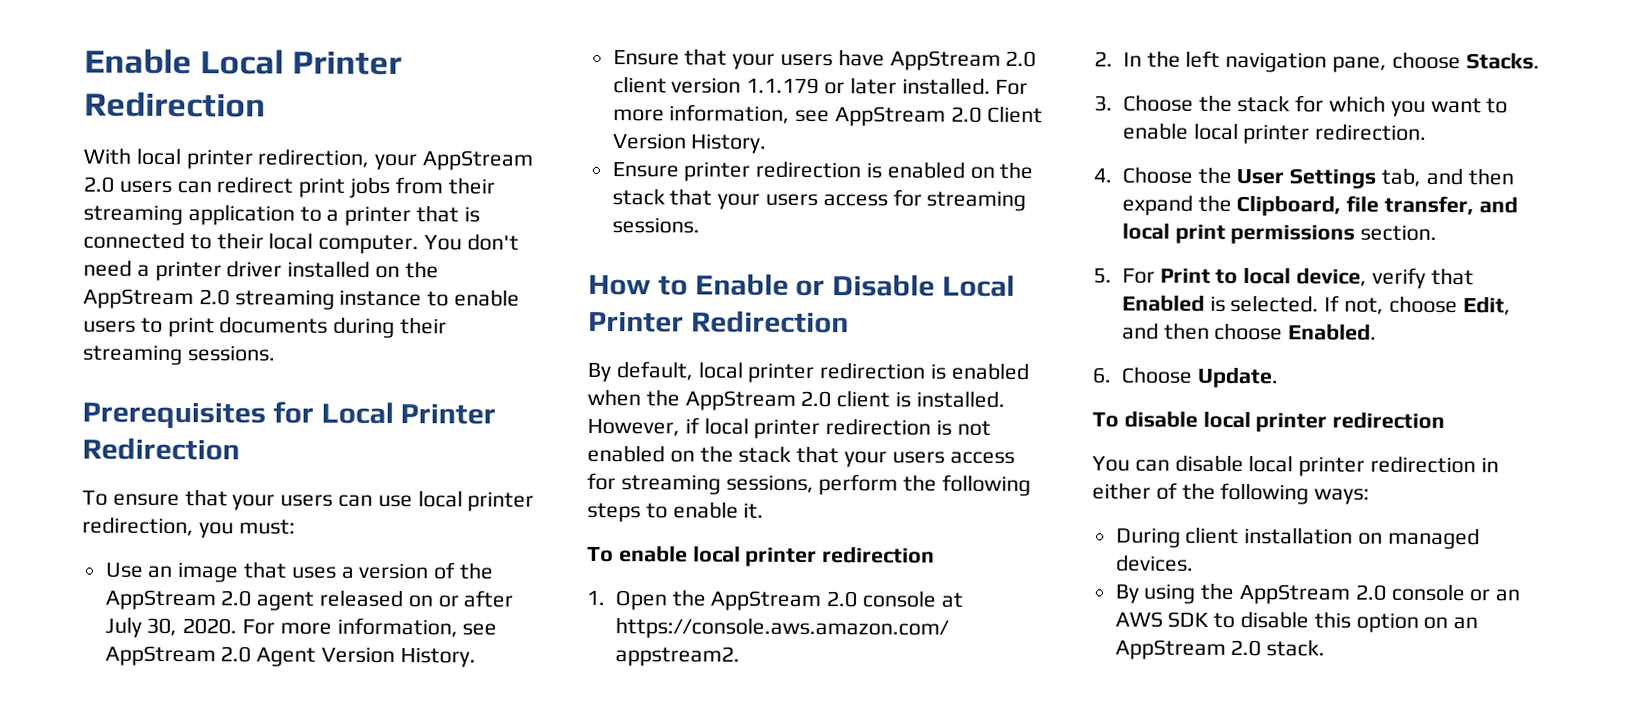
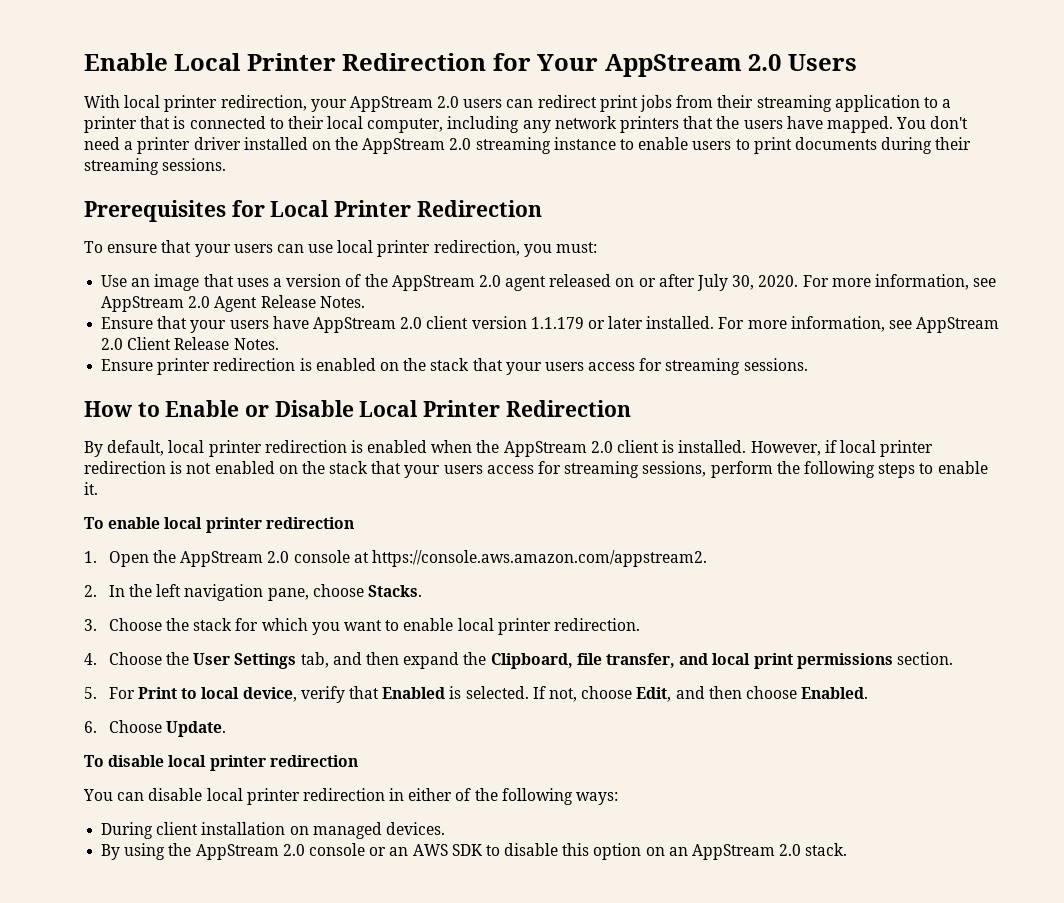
- Enable Local Printer Redirection
+ Enable Local Printer Redirection for Your AppStream 2.0 Users
- With local printer redirection, your AppStream 2.0 users can redirect print jobs from their streaming application to a printer that is connected to their local computer.
+ With local printer redirection, your AppStream 2.0 users can redirect print jobs from their streaming application to a printer that is connected to their local computer, including any network printers that the users have mapped.
- For more information, see AppStream 2.0 Agent Version History.
+ For more information, see AppStream 2.0 Agent Release Notes.
- For more information, see AppStream 2.0 Client Version History.
+ For more information, see AppStream 2.0 Client Release Notes.

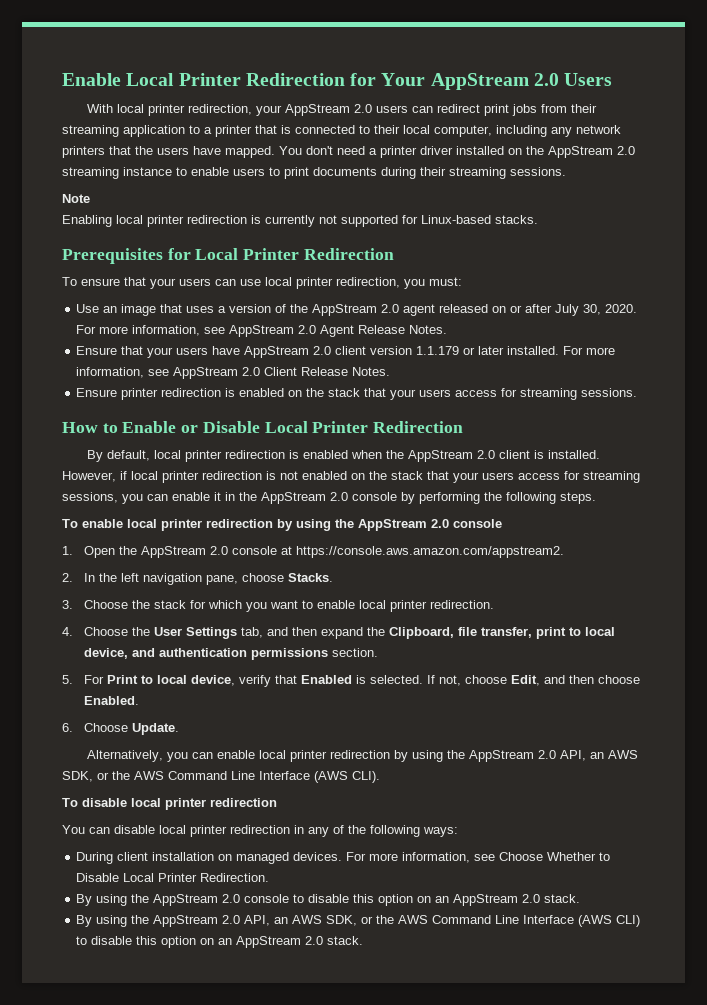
+ Note
+ Enabling local printer redirection is currently not supported for Linux-based stacks.
- However, if local printer redirection is not enabled on the stack that your users access for streaming sessions, perform the following steps to enable it.
+ However, if local printer redirection is not enabled on the stack that your users access for streaming sessions, you can enable it in the AppStream 2.0 console by performing the following steps.
- To enable local printer redirection
+ To enable local printer redirection by using the AppStream 2.0 console
- 4. Choose the User Settings tab, and then expand the Clipboard, file transfer, and local print permissions section.
+ 4. Choose the User Settings tab, and then expand the Clipboard, file transfer, print to local device, and authentication permissions section.
+ Alternatively, you can enable local printer redirection by using the AppStream 2.0 API, an AWS SDK, or the AWS Command Line Interface (AWS CLI).
- You can disable local printer redirection in either of the following ways:
+ You can disable local printer redirection in any of the following ways:
+ For more information, see Choose Whether to Disable Local Printer Redirection.
- By using the AppStream 2.0 console or an AWS SDK to disable this option on an AppStream 2.0 stack.
+ By using the AppStream 2.0 console to disable this option on an AppStream 2.0 stack.
+ By using the AppStream 2.0 API, an AWS SDK, or the AWS Command Line Interface (AWS CLI) to disable this option on an AppStream 2.0 stack.

